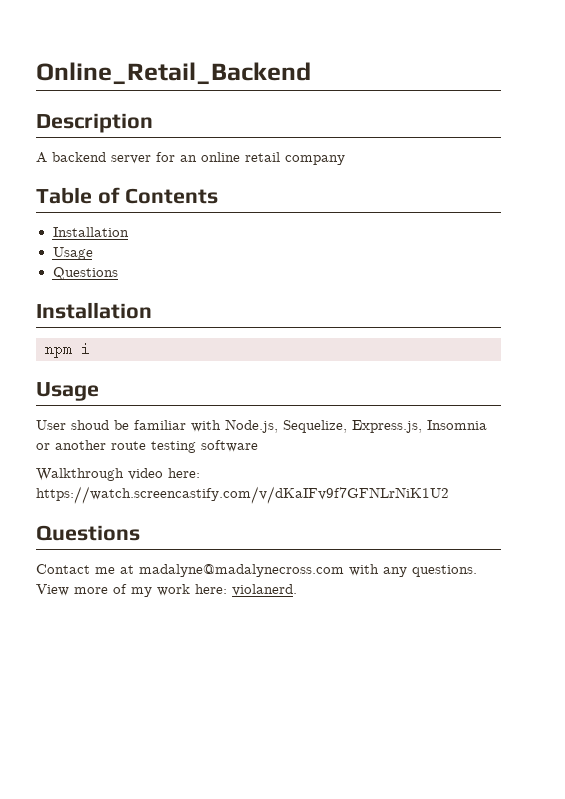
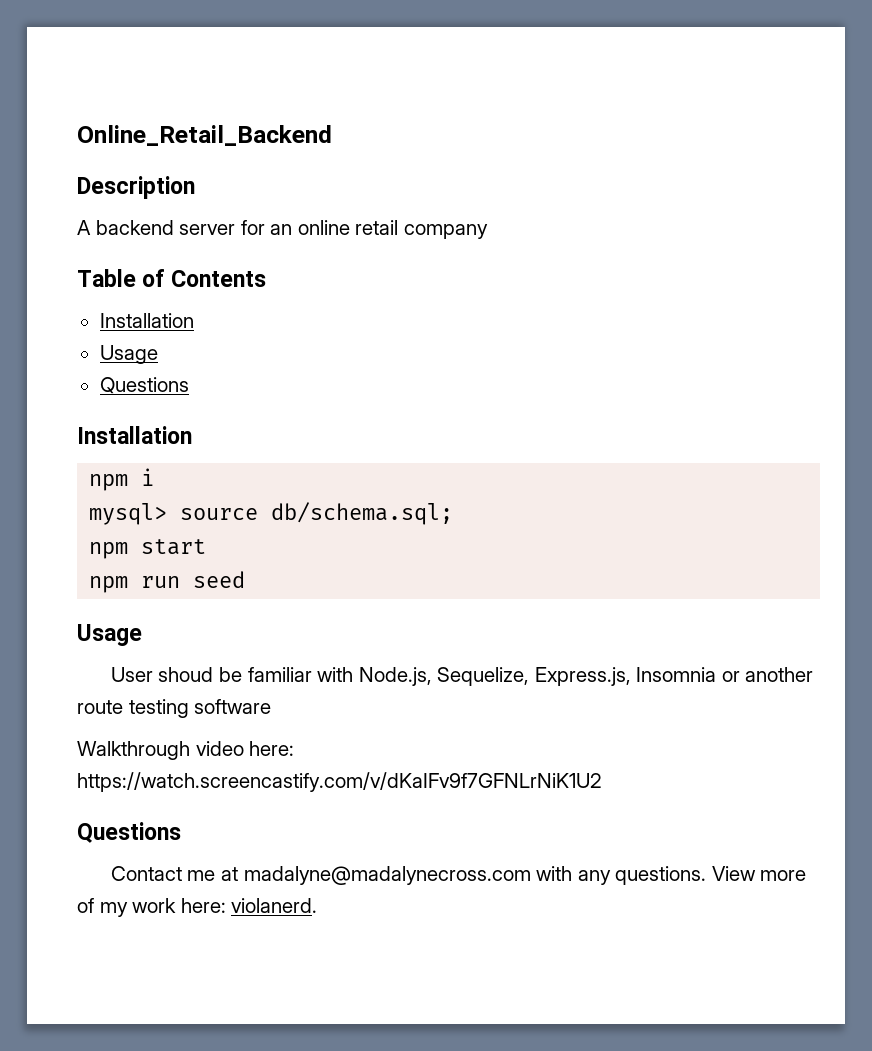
+ mysql> source db/schema.sql;
+ npm start
+ npm run seed

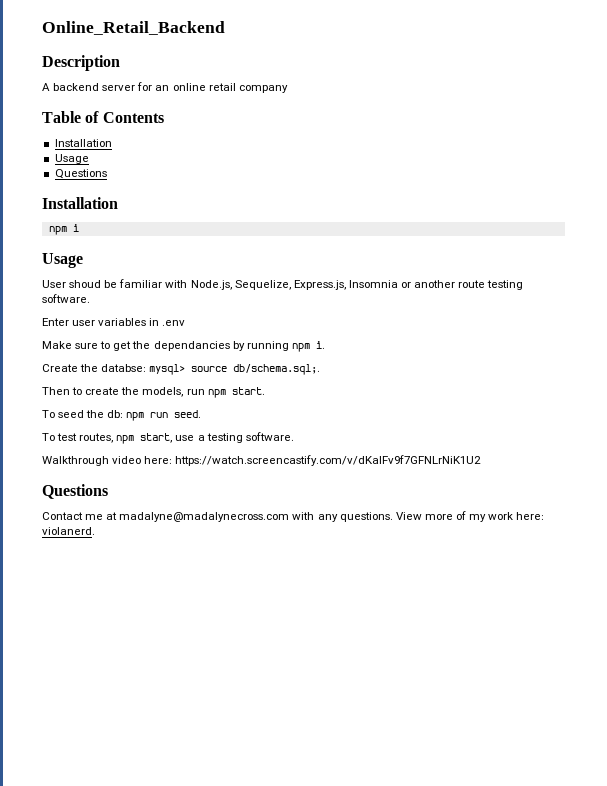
- mysql> source db/schema.sql;
- npm start
- npm run seed
- User shoud be familiar with Node.js, Sequelize, Express.js, Insomnia or another route testing software
+ User shoud be familiar with Node.js, Sequelize, Express.js, Insomnia or another route testing software.
+ Enter user variables in .env
+ Make sure to get the dependancies by running npm i.
+ Create the databse: mysql> source db/schema.sql;.
+ Then to create the models, run npm start.
+ To seed the db: npm run seed.
+ To test routes, npm start, use a testing software.

